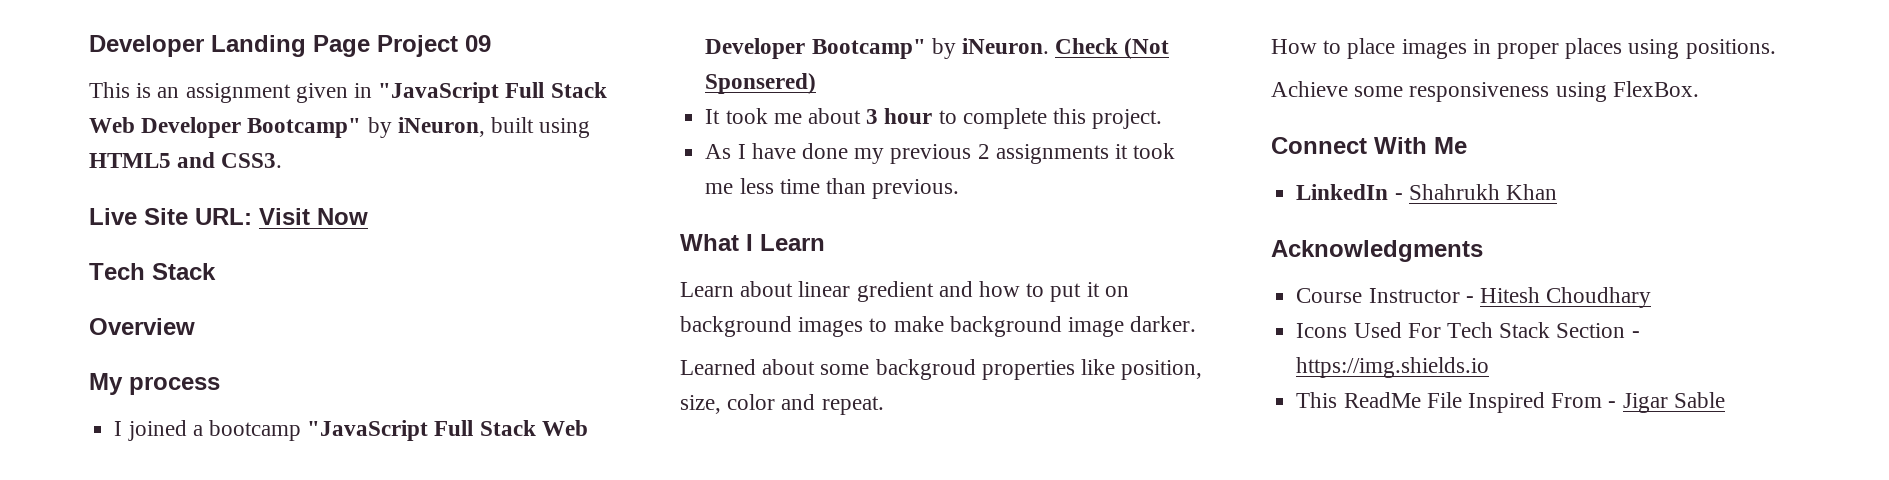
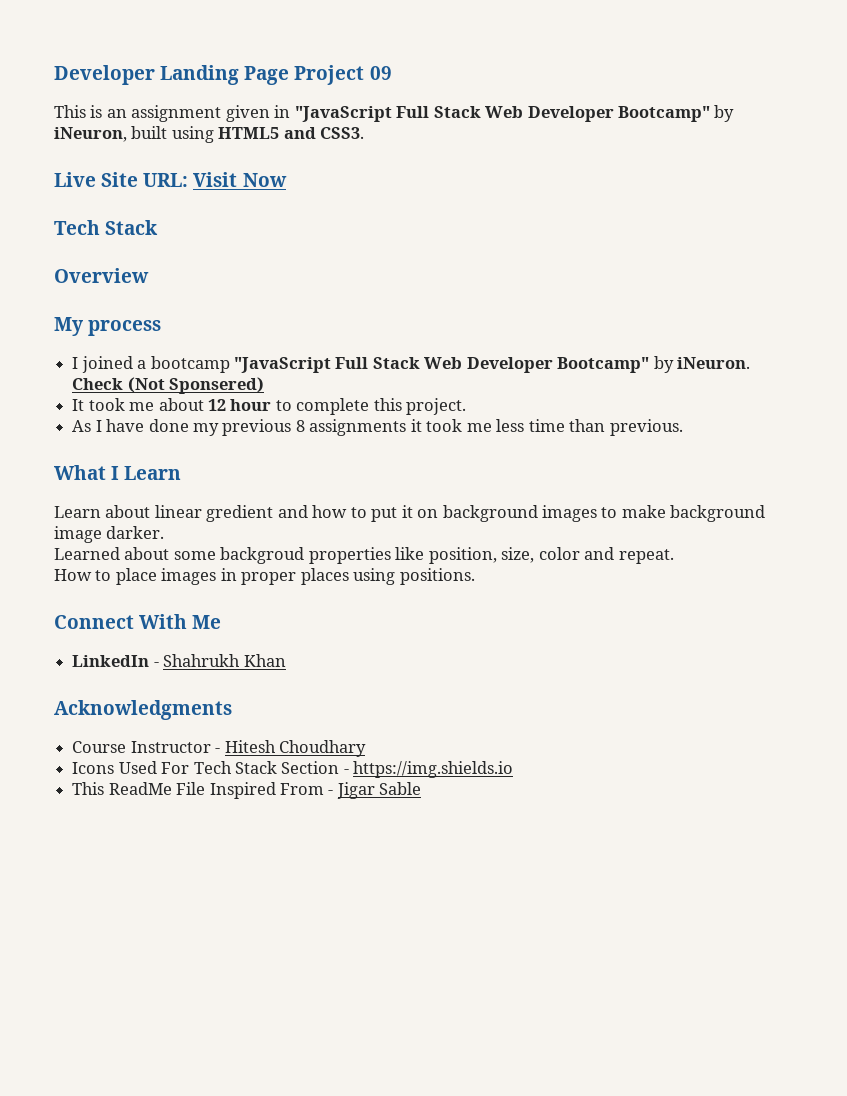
- It took me about 3 hour to complete this project.
+ It took me about 12 hour to complete this project.
- As I have done my previous 2 assignments it took me less time than previous.
+ As I have done my previous 8 assignments it took me less time than previous.
- Achieve some responsiveness using FlexBox.

